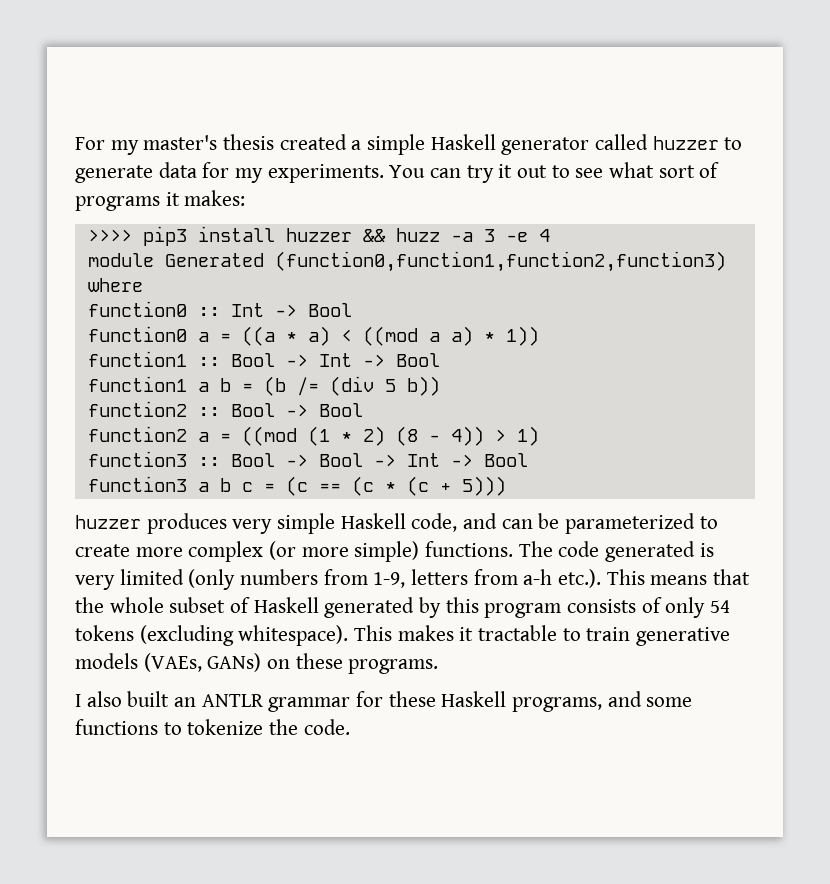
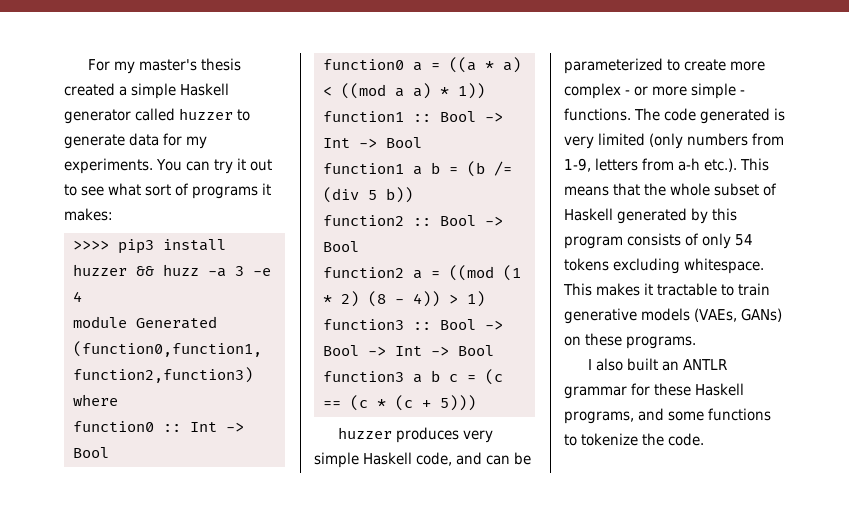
- huzzer produces very simple Haskell code, and can be parameterized to create more complex (or more simple) functions.
+ huzzer produces very simple Haskell code, and can be parameterized to create more complex - or more simple - functions.
- The code generated is very limited (only numbers from 1-9, letters from a-h etc.). This means that the whole subset of Haskell generated by this program consists of only 54 tokens (excluding whitespace).
+ The code generated is very limited (only numbers from 1-9, letters from a-h etc.). This means that the whole subset of Haskell generated by this program consists of only 54 tokens excluding whitespace.

